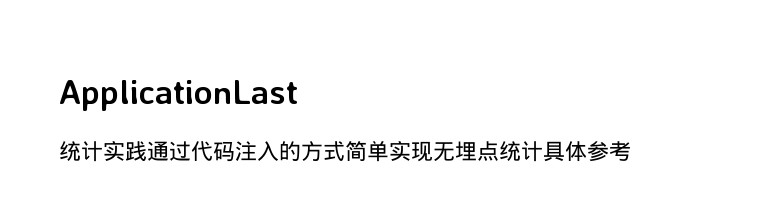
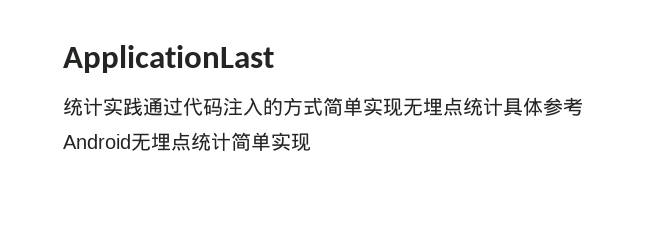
- 统计实践通过代码注入的方式简单实现无埋点统计具体参考
+ 统计实践通过代码注入的方式简单实现无埋点统计具体参考Android无埋点统计简单实现

